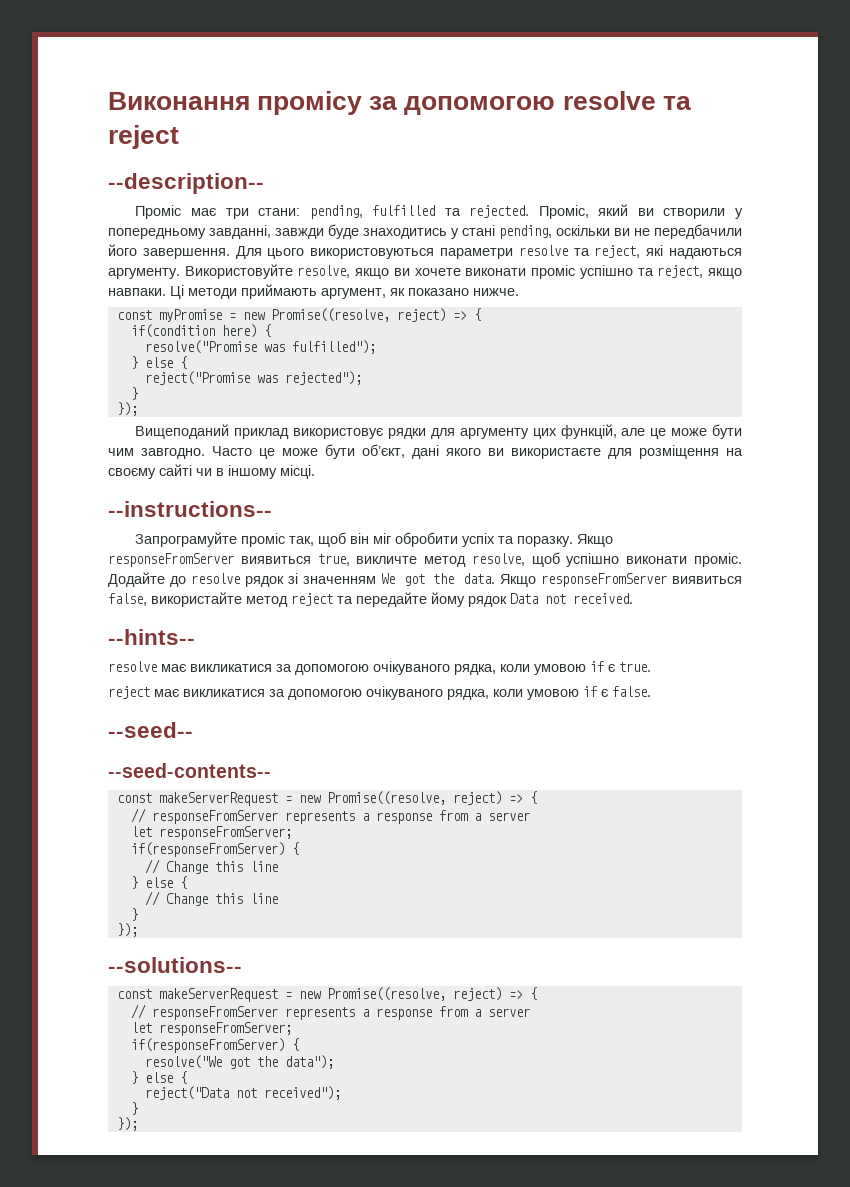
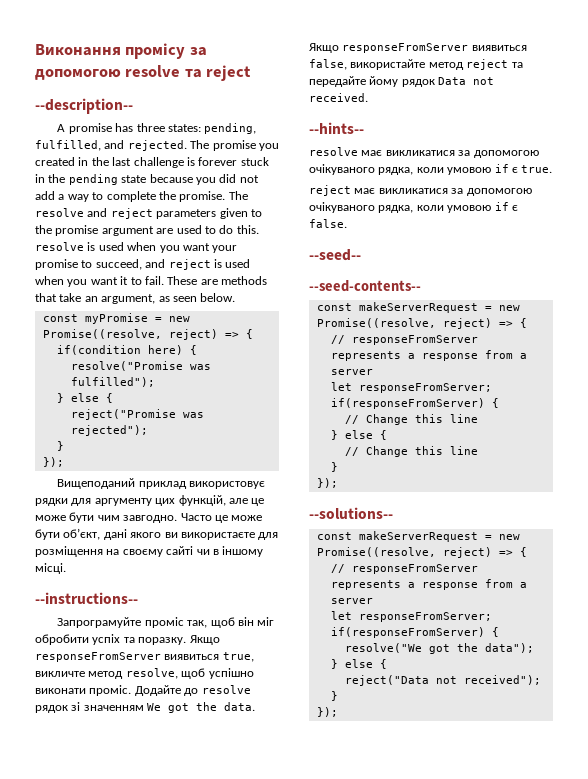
- Проміс має три стани: pending, fulfilled та rejected. Проміс, який ви створили у попередньому завданні, завжди буде знаходитись у стані pending, оскільки ви не передбачили його завершення. Для цього використовуються параметри resolve та reject, які надаються аргументу. Використовуйте resolve, якщо ви хочете виконати проміс успішно та reject, якщо навпаки. Ці методи приймають аргумент, як показано нижче.
+ A promise has three states: pending, fulfilled, and rejected. The promise you created in the last challenge is forever stuck in the pending state because you did not add a way to complete the promise. The resolve and reject parameters given to the promise argument are used to do this. resolve is used when you want your promise to succeed, and reject is used when you want it to fail. These are methods that take an argument, as seen below.

